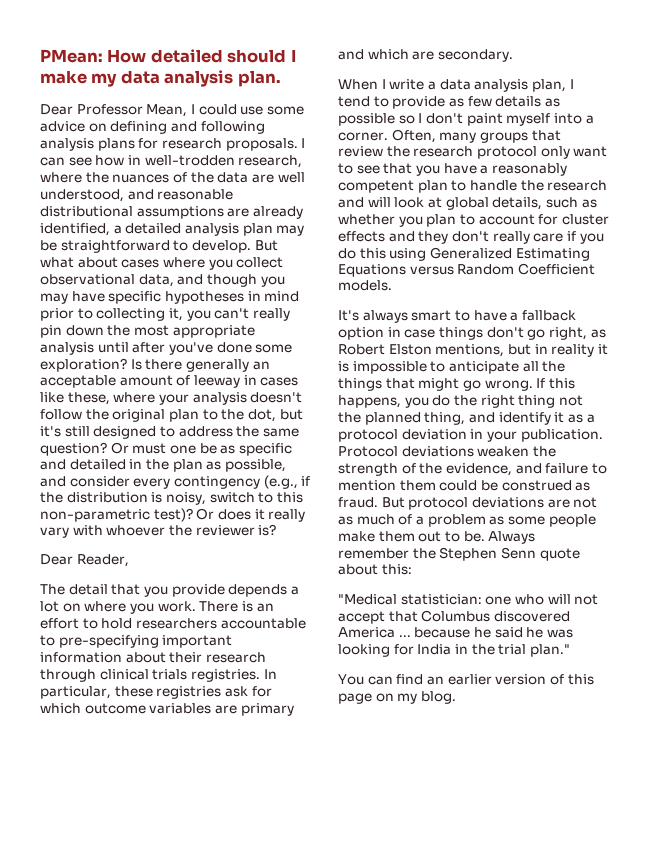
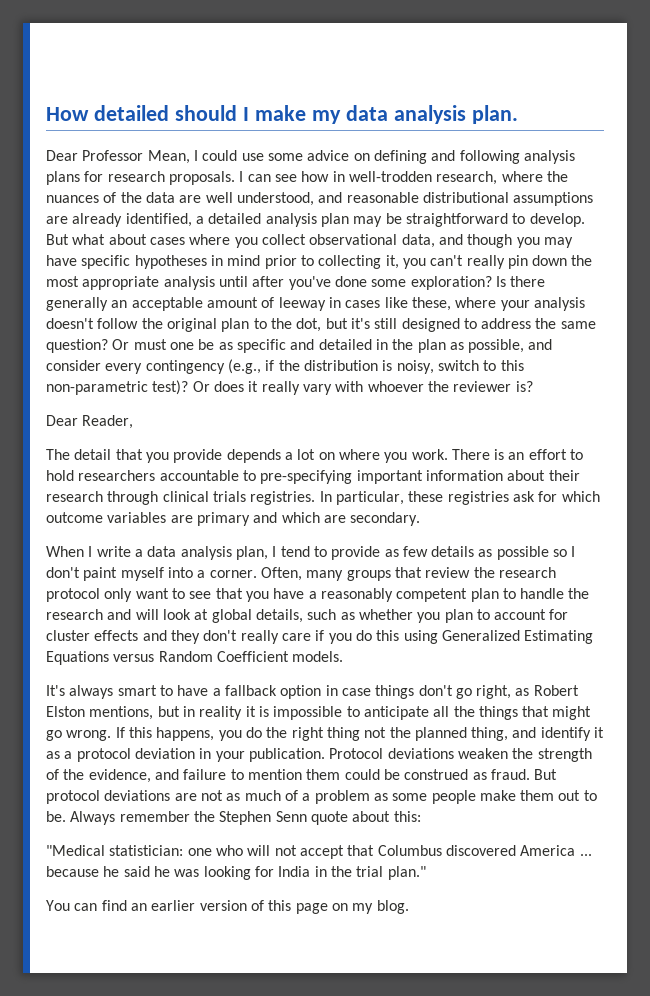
- PMean: How detailed should I make my data analysis plan.
+ How detailed should I make my data analysis plan.

